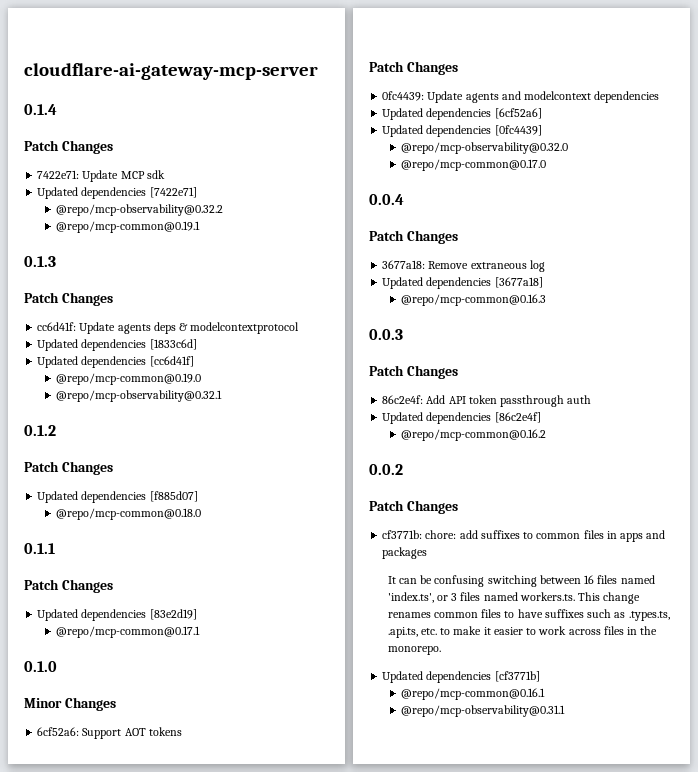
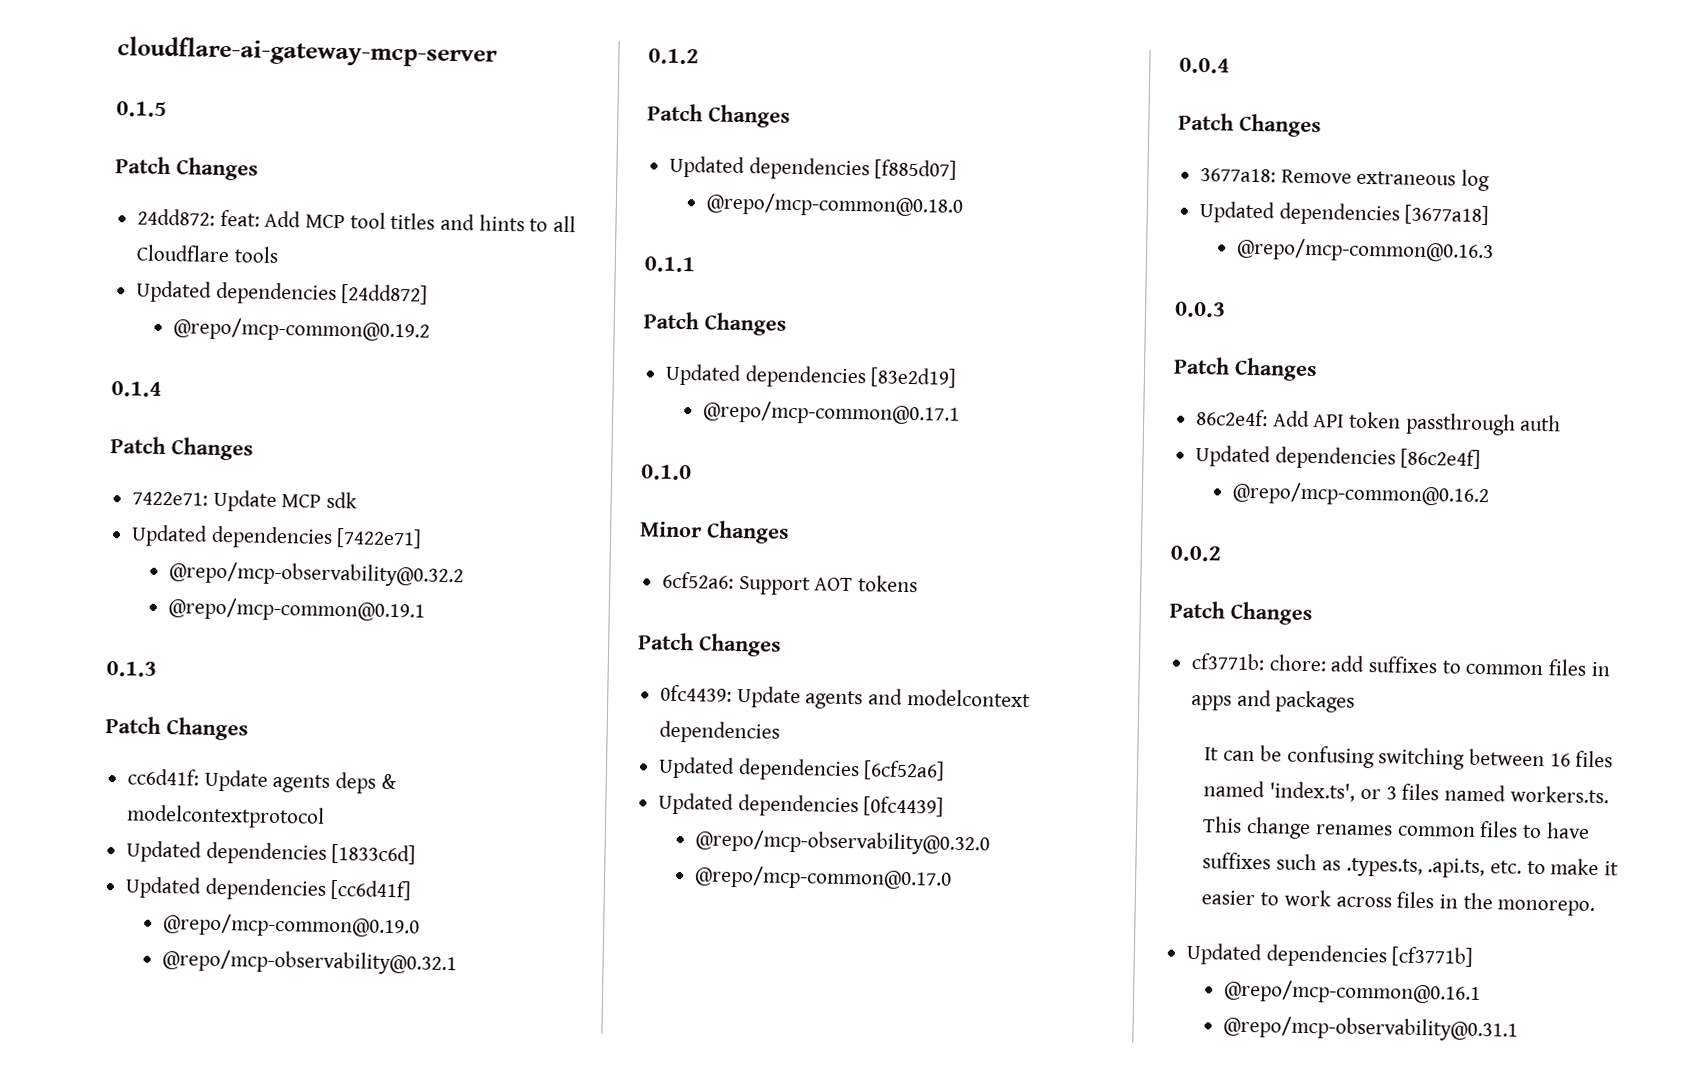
+ 0.1.5
+ Patch Changes
+ 24dd872: feat: Add MCP tool titles and hints to all Cloudflare tools
+ Updated dependencies [24dd872]
+ @repo/mcp-common@0.19.2

